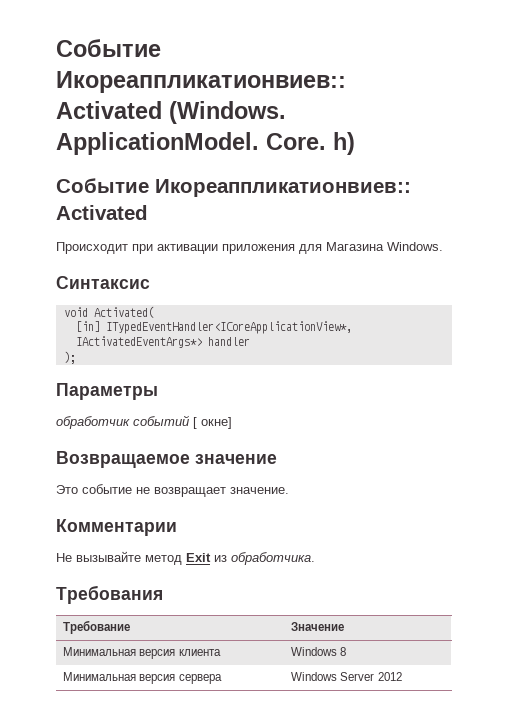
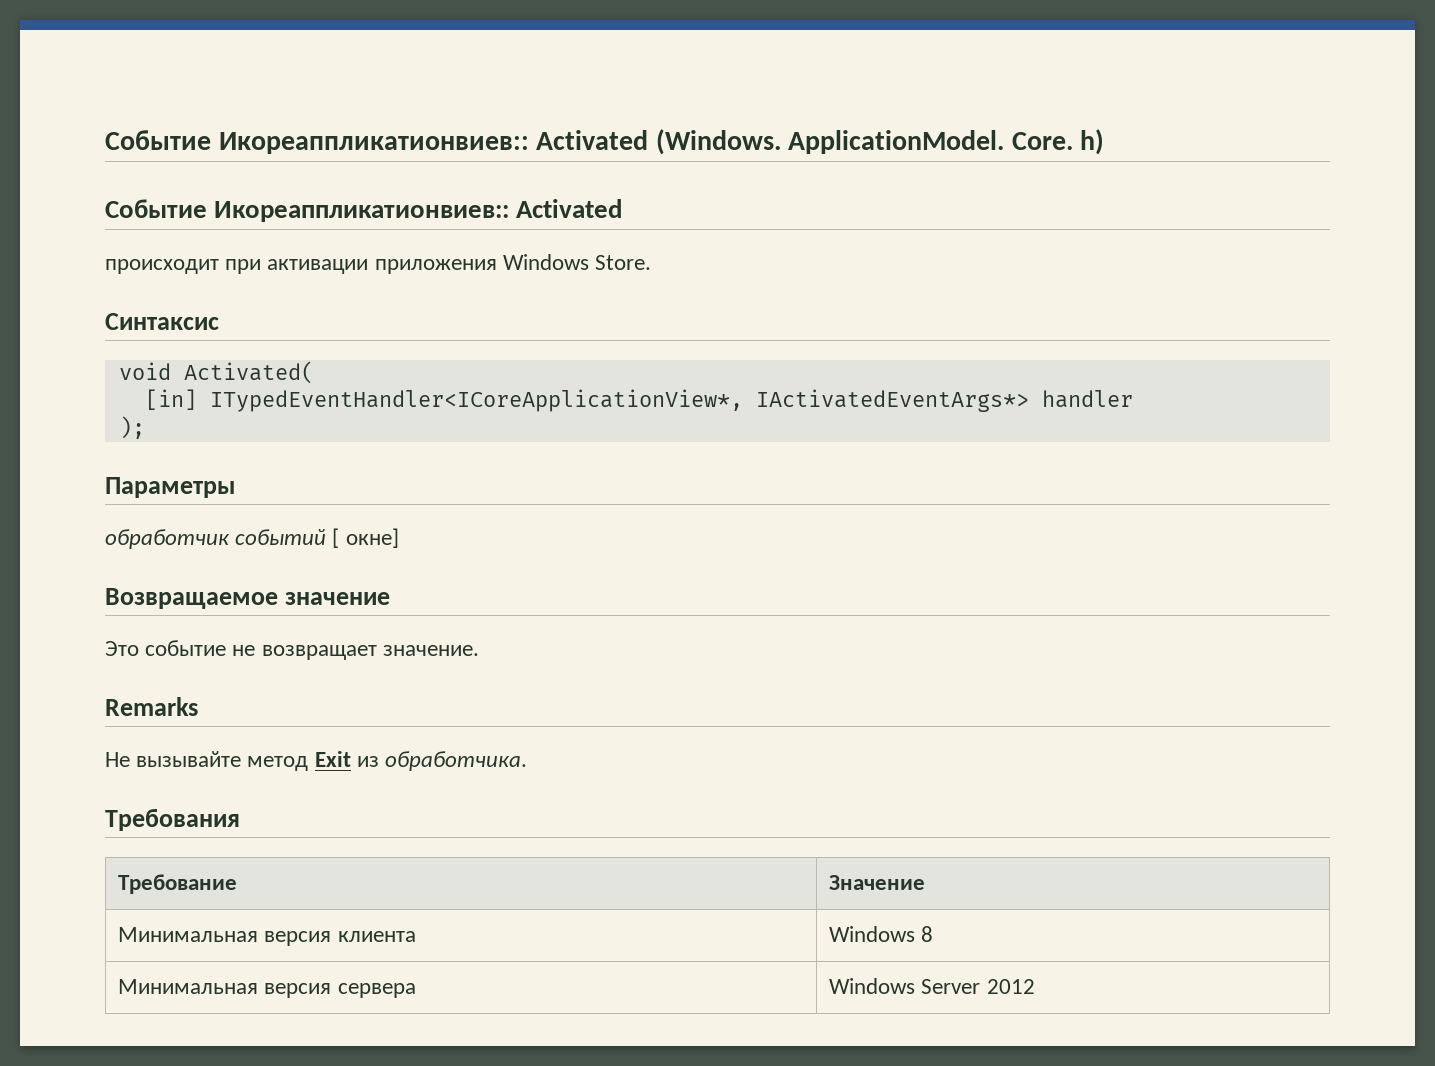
- Происходит при активации приложения для Магазина Windows.
+ происходит при активации приложения Windows Store.
- Комментарии
+ Remarks

